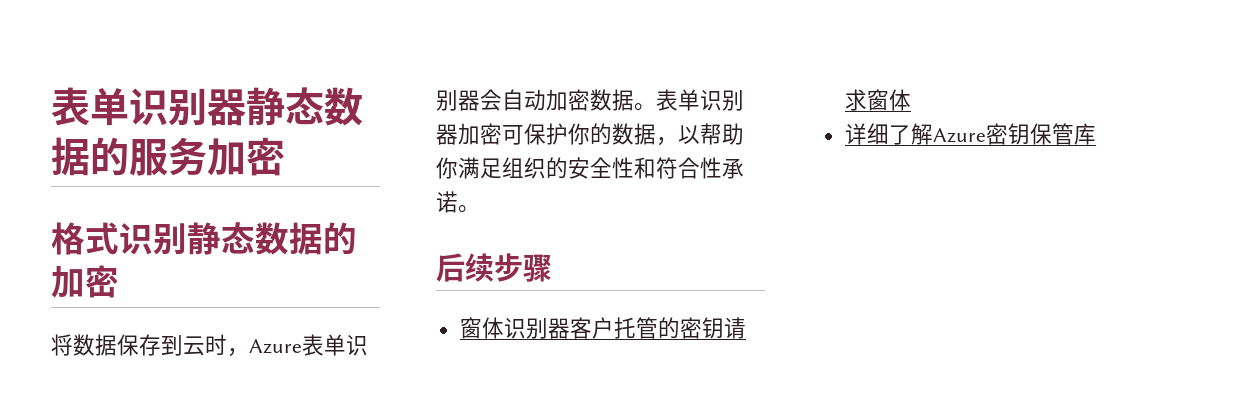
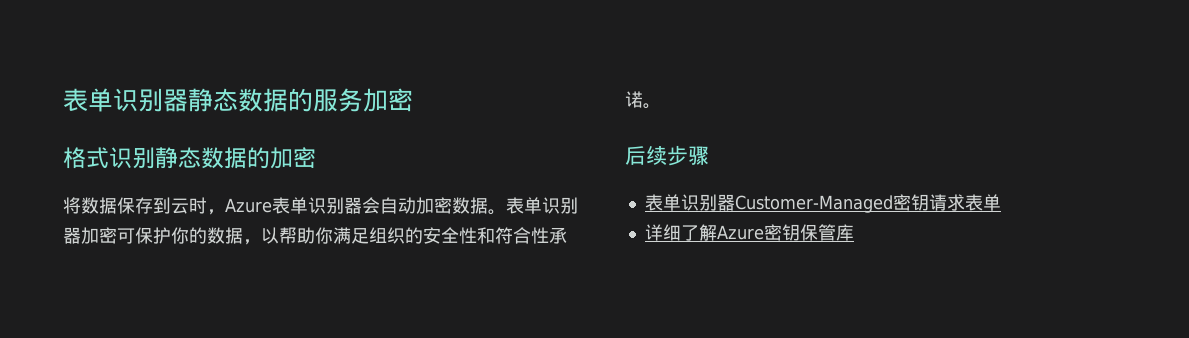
- 窗体识别器客户托管的密钥请求窗体
+ 表单识别器Customer-Managed密钥请求表单

